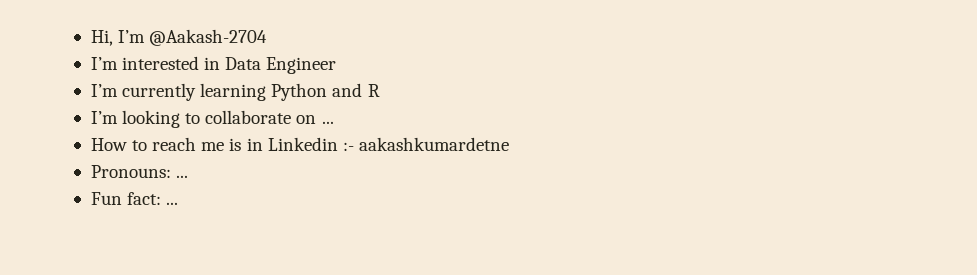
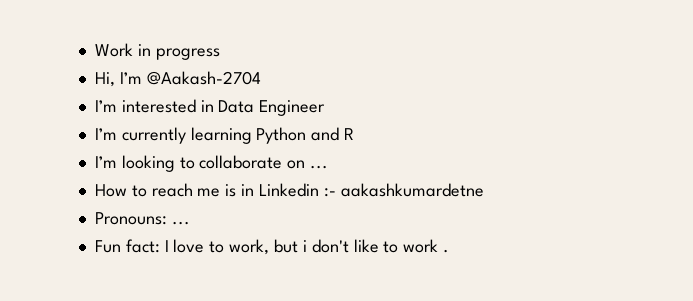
+ Work in progress
- Fun fact: ...
+ Fun fact: I love to work, but i don't like to work .

